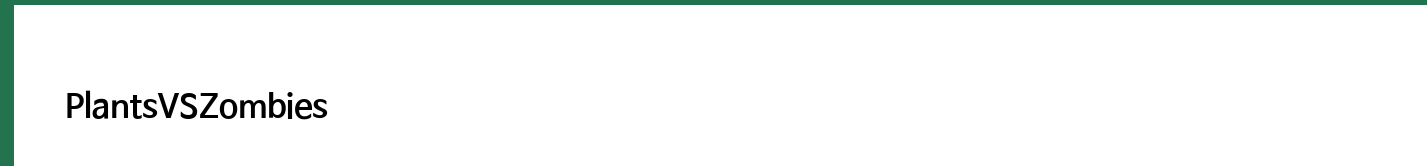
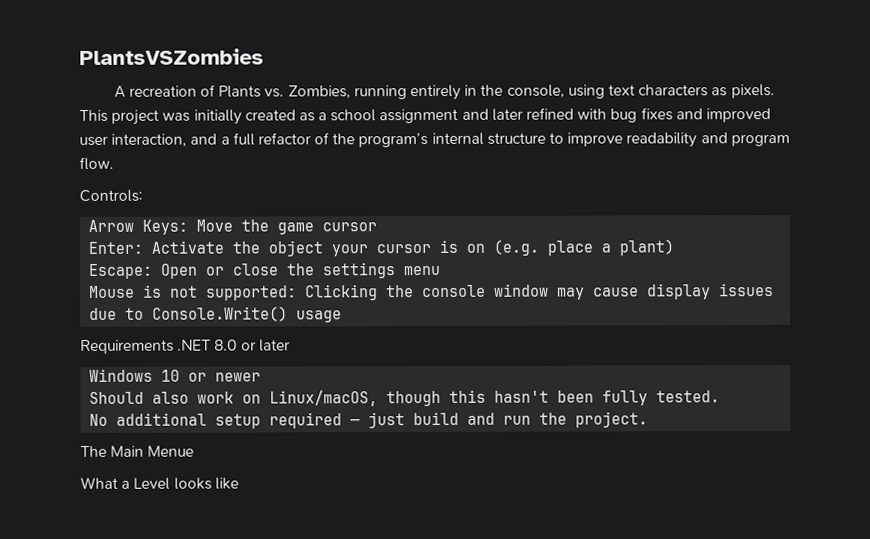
+ A recreation of Plants vs. Zombies, running entirely in the console, using text characters as pixels. This project was initially created as a school assignment and later refined with bug fixes and improved user interaction, and a full refactor of the program’s internal structure to improve readability and program flow.
+ Controls:
+ Arrow Keys: Move the game cursor
+ Enter: Activate the object your cursor is on (e.g. place a plant)
+ Escape: Open or close the settings menu
+ Mouse is not supported: Clicking the console window may cause display issues due to Console.Write() usage
+ Requirements .NET 8.0 or later
+ Windows 10 or newer
+ Should also work on Linux/macOS, though this hasn't been fully tested.
+ No additional setup required — just build and run the project.
+ The Main Menue
+ What a Level looks like

